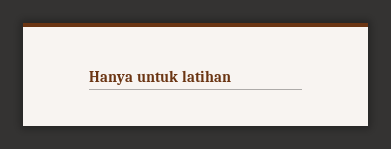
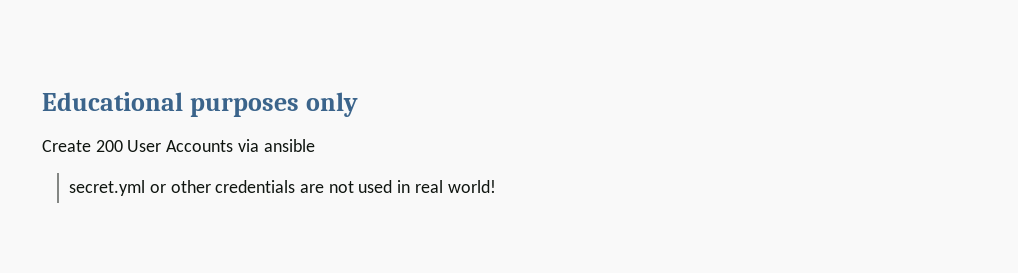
- Hanya untuk latihan
+ Educational purposes only
+ Create 200 User Accounts via ansible
+ secret.yml or other credentials are not used in real world!

